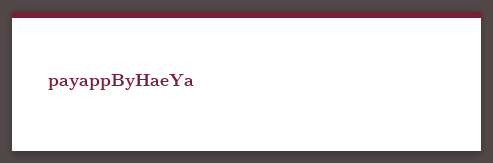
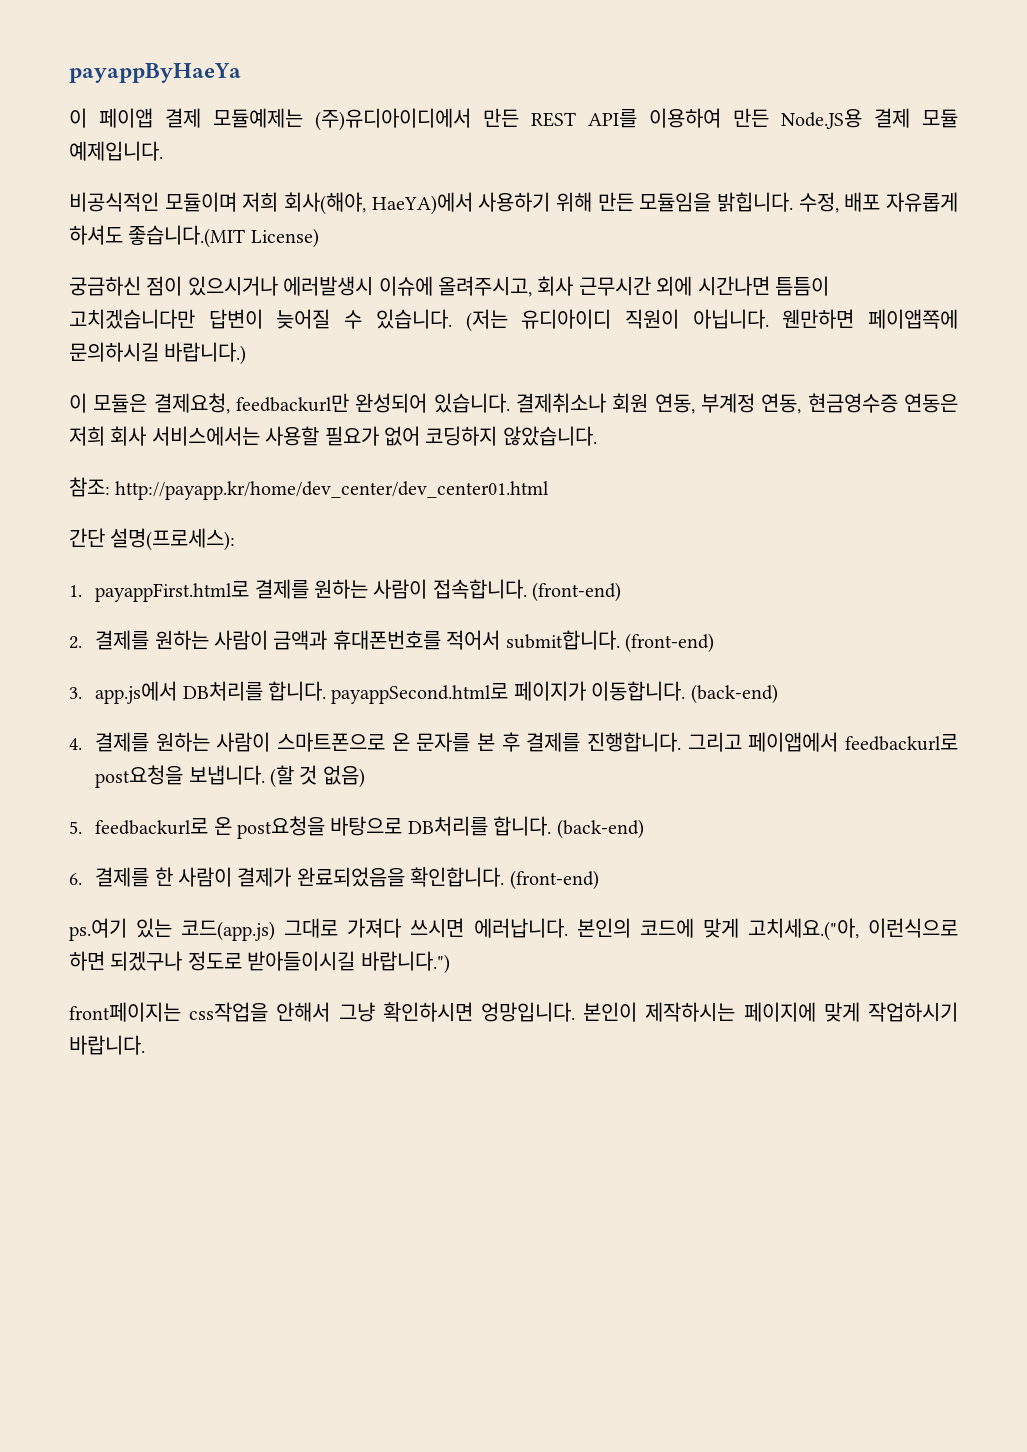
+ 이 페이앱 결제 모듈예제는 (주)유디아이디에서 만든 REST API를 이용하여 만든 Node.JS용 결제 모듈 예제입니다.
+ 비공식적인 모듈이며 저희 회사(해야, HaeYA)에서 사용하기 위해 만든 모듈임을 밝힙니다. 수정, 배포 자유롭게 하셔도 좋습니다.(MIT License)
+ 궁금하신 점이 있으시거나 에러발생시 이슈에 올려주시고, 회사 근무시간 외에 시간나면 틈틈이 고치겠습니다만 답변이 늦어질 수 있습니다. (저는 유디아이디 직원이 아닙니다. 웬만하면 페이앱쪽에 문의하시길 바랍니다.)
+ 이 모듈은 결제요청, feedbackurl만 완성되어 있습니다. 결제취소나 회원 연동, 부계정 연동, 현금영수증 연동은 저희 회사 서비스에서는 사용할 필요가 없어 코딩하지 않았습니다.
+ 참조: http://payapp.kr/home/dev_center/dev_center01.html
+ 간단 설명(프로세스):
+ 1. payappFirst.html로 결제를 원하는 사람이 접속합니다. (front-end)
+ 2. 결제를 원하는 사람이 금액과 휴대폰번호를 적어서 submit합니다. (front-end)
+ 3. app.js에서 DB처리를 합니다. payappSecond.html로 페이지가 이동합니다. (back-end)
+ 4. 결제를 원하는 사람이 스마트폰으로 온 문자를 본 후 결제를 진행합니다. 그리고 페이앱에서 feedbackurl로 post요청을 보냅니다. (할 것 없음)
+ 5. feedbackurl로 온 post요청을 바탕으로 DB처리를 합니다. (back-end)
+ 6. 결제를 한 사람이 결제가 완료되었음을 확인합니다. (front-end)
+ ps.여기 있는 코드(app.js) 그대로 가져다 쓰시면 에러납니다. 본인의 코드에 맞게 고치세요.("아, 이런식으로 하면 되겠구나 정도로 받아들이시길 바랍니다.")
+ front페이지는 css작업을 안해서 그냥 확인하시면 엉망입니다. 본인이 제작하시는 페이지에 맞게 작업하시기 바랍니다.

